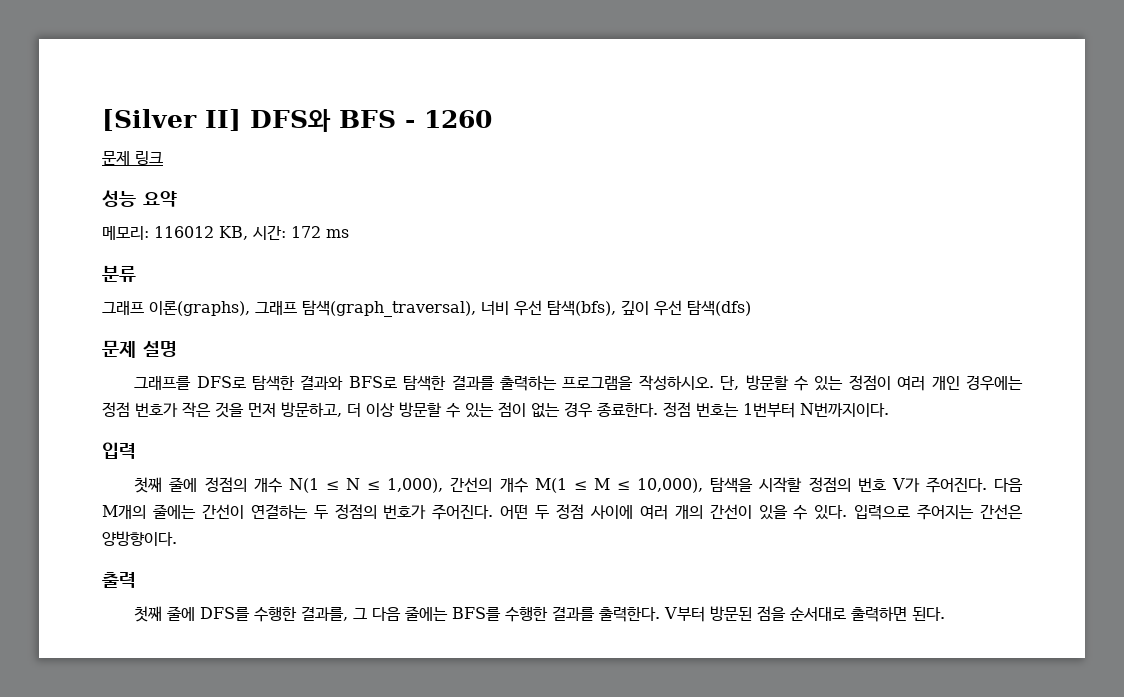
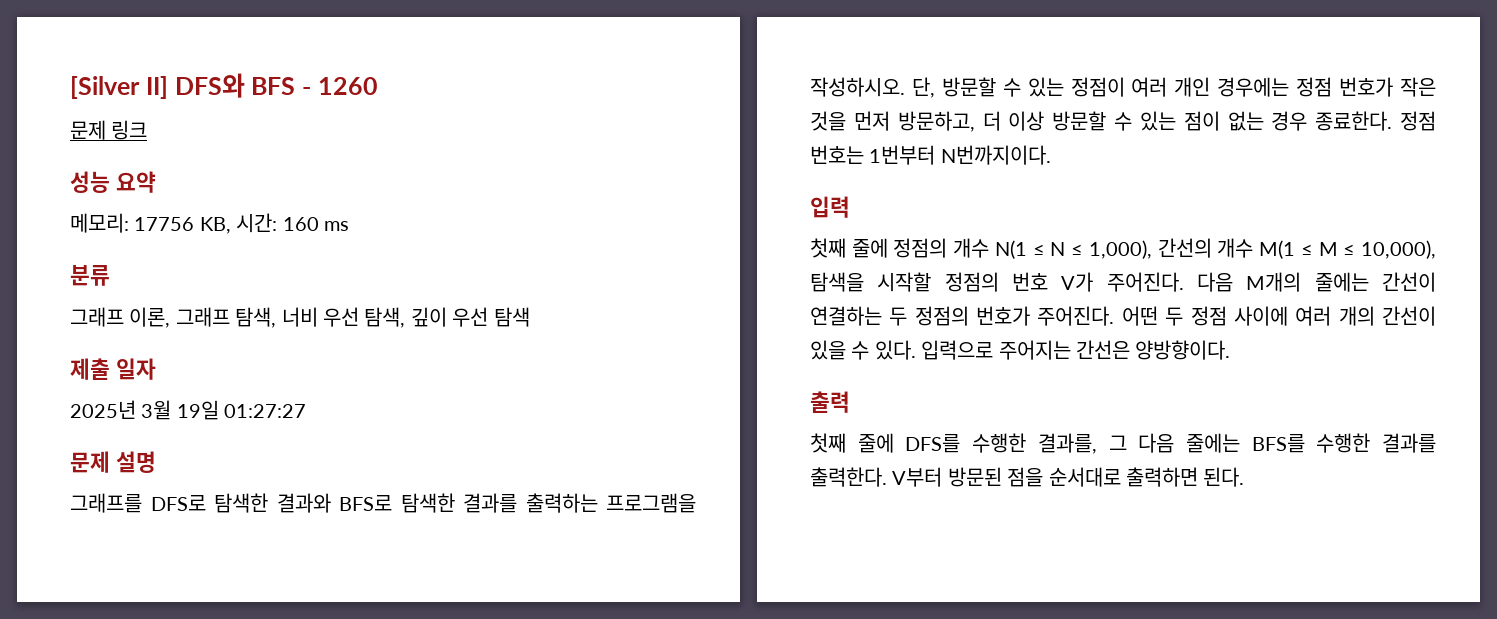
- 메모리: 116012 KB, 시간: 172 ms
+ 메모리: 17756 KB, 시간: 160 ms
- 그래프 이론(graphs), 그래프 탐색(graph_traversal), 너비 우선 탐색(bfs), 깊이 우선 탐색(dfs)
+ 그래프 이론, 그래프 탐색, 너비 우선 탐색, 깊이 우선 탐색
+ 제출 일자
+ 2025년 3월 19일 01:27:27

